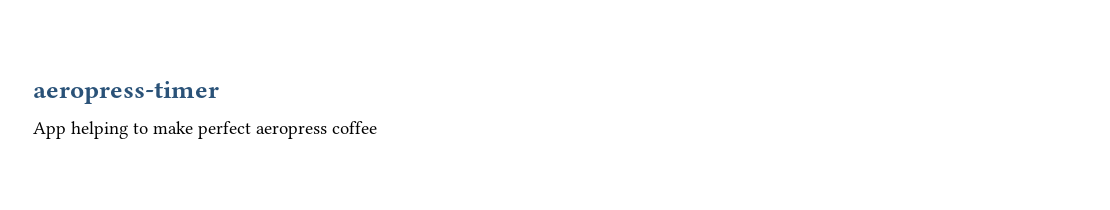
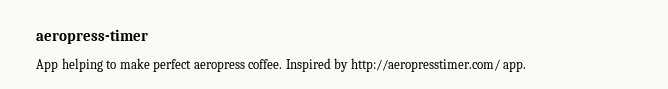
- App helping to make perfect aeropress coffee
+ App helping to make perfect aeropress coffee. Inspired by http://aeropresstimer.com/ app.

